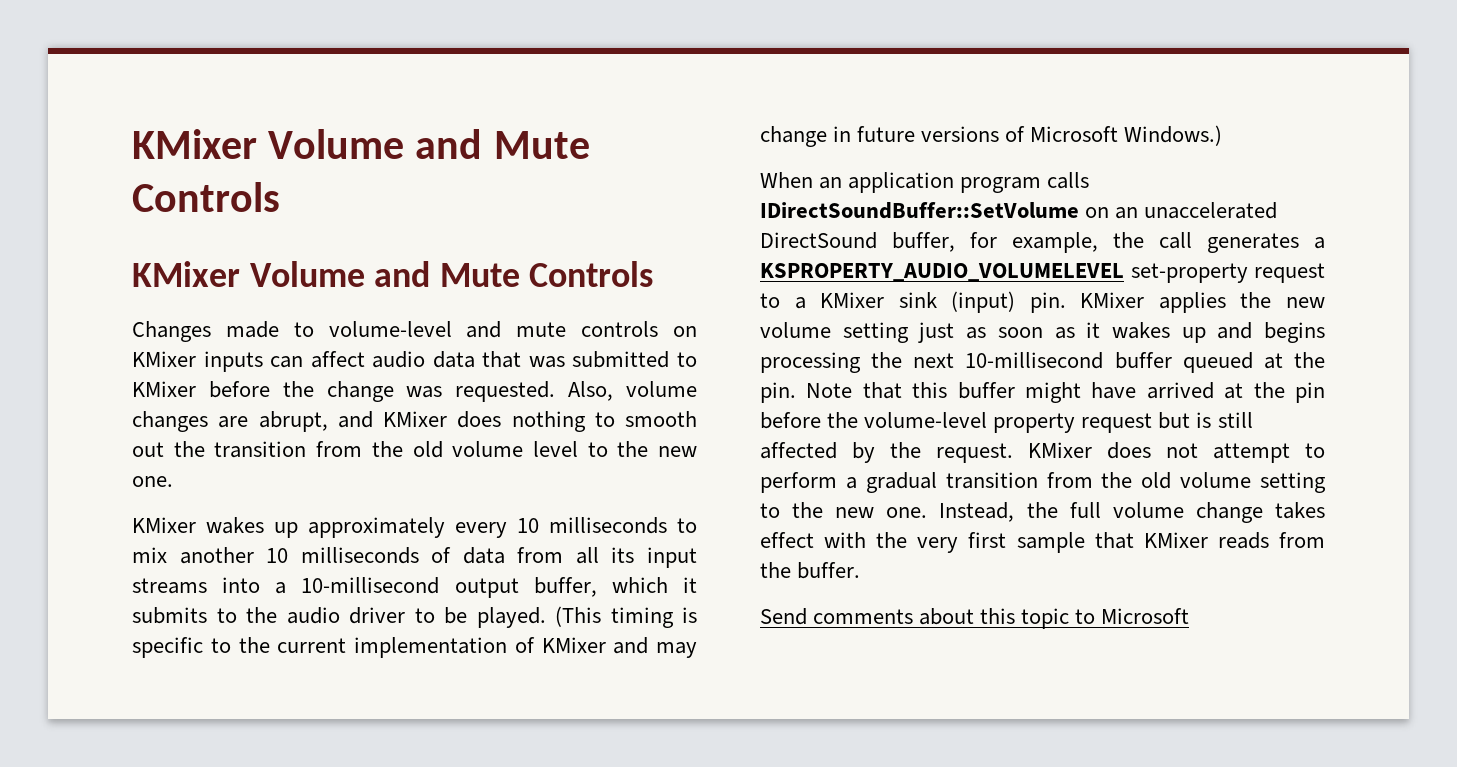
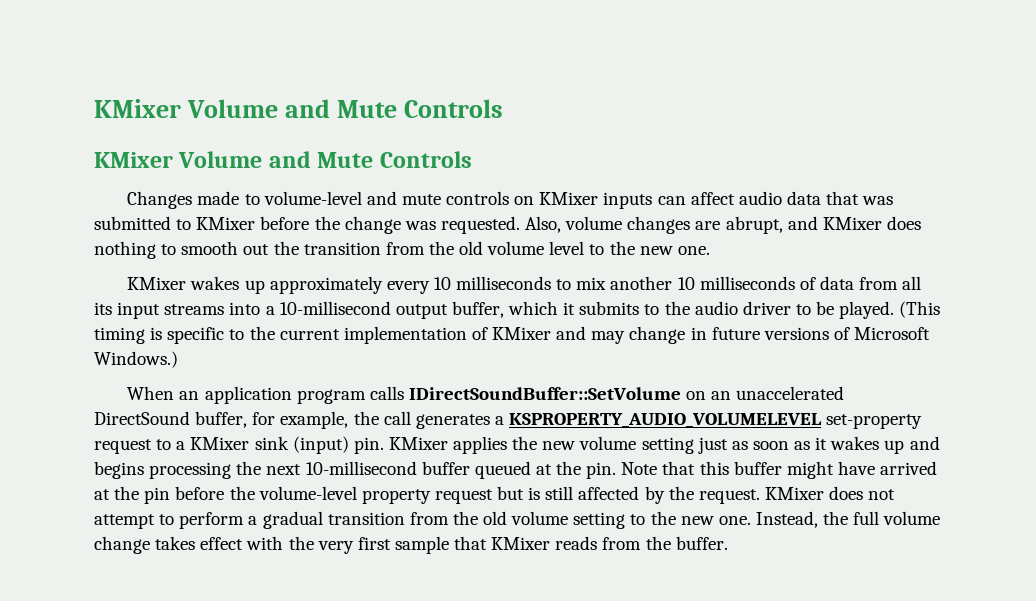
- Send comments about this topic to Microsoft

